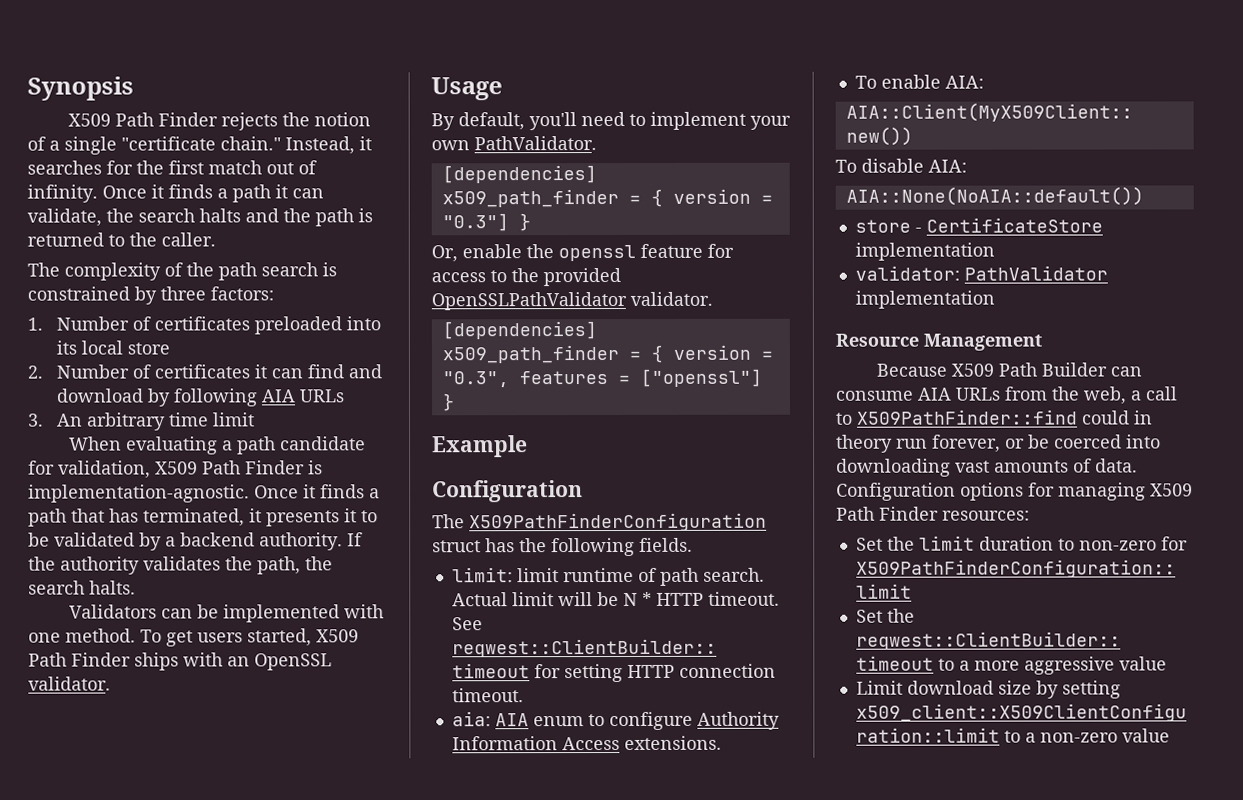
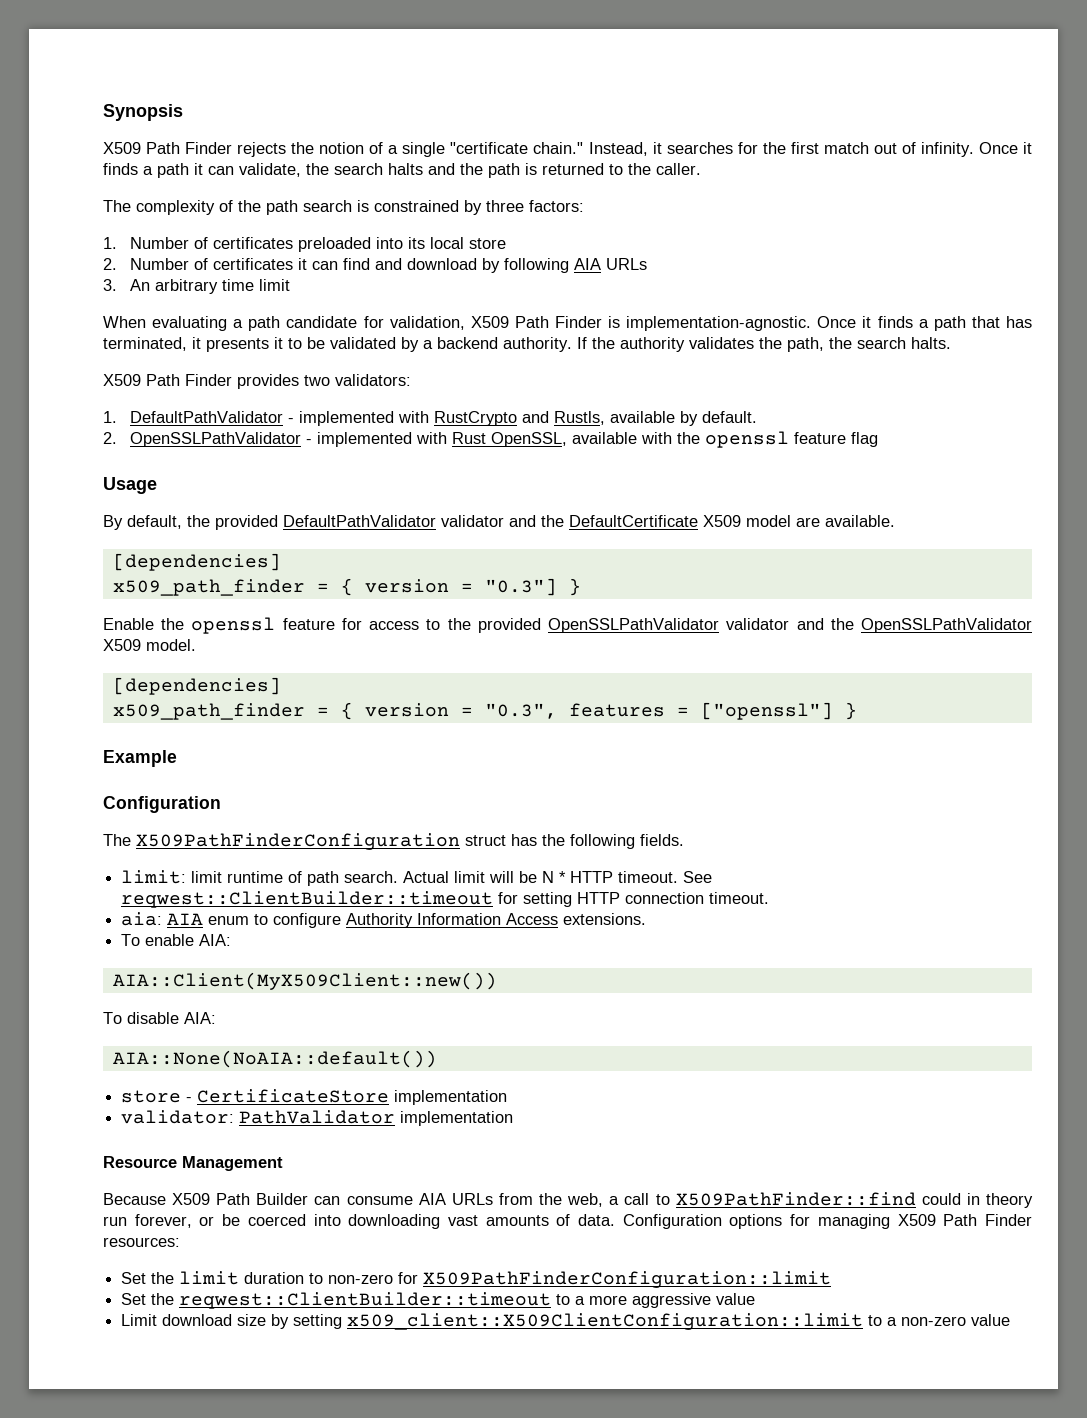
- Validators can be implemented with one method. To get users started, X509 Path Finder ships with an OpenSSL validator.
+ X509 Path Finder provides two validators:
+ 1. DefaultPathValidator - implemented with RustCrypto and Rustls, available by default.
+ 2. OpenSSLPathValidator - implemented with Rust OpenSSL, available with the openssl feature flag
  Usage
- By default, you'll need to implement your own PathValidator.
+ By default, the provided DefaultPathValidator validator and the DefaultCertificate X509 model are available.
- Or, enable the openssl feature for access to the provided OpenSSLPathValidator validator.
+ Enable the openssl feature for access to the provided OpenSSLPathValidator validator and the OpenSSLPathValidator X509 model.

